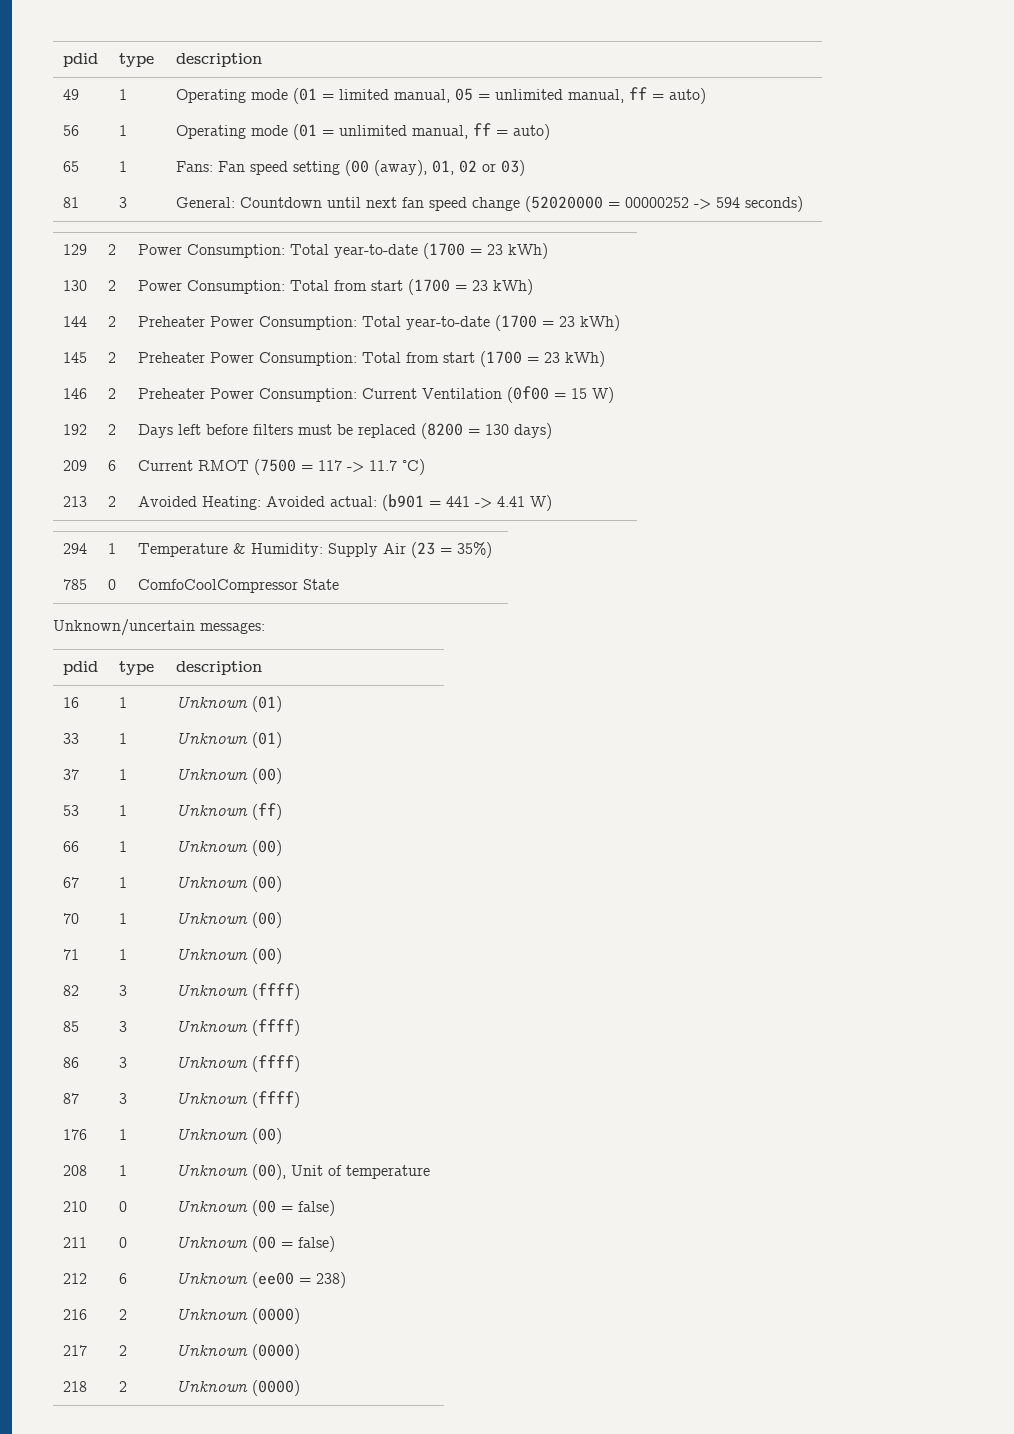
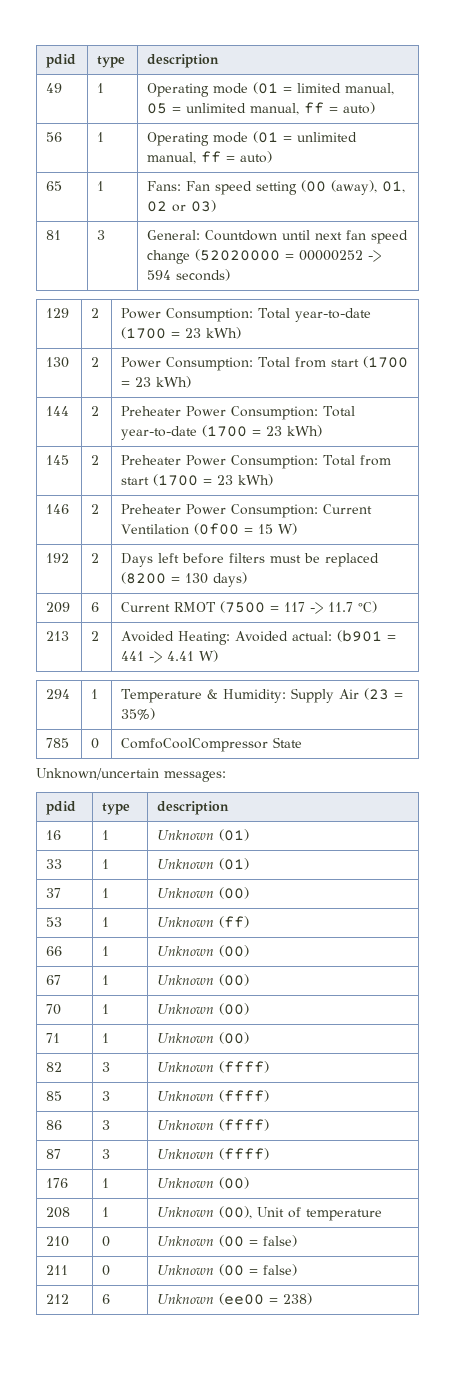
- 216 | 2 | Unknown (0000)
- 217 | 2 | Unknown (0000)
- 218 | 2 | Unknown (0000)

